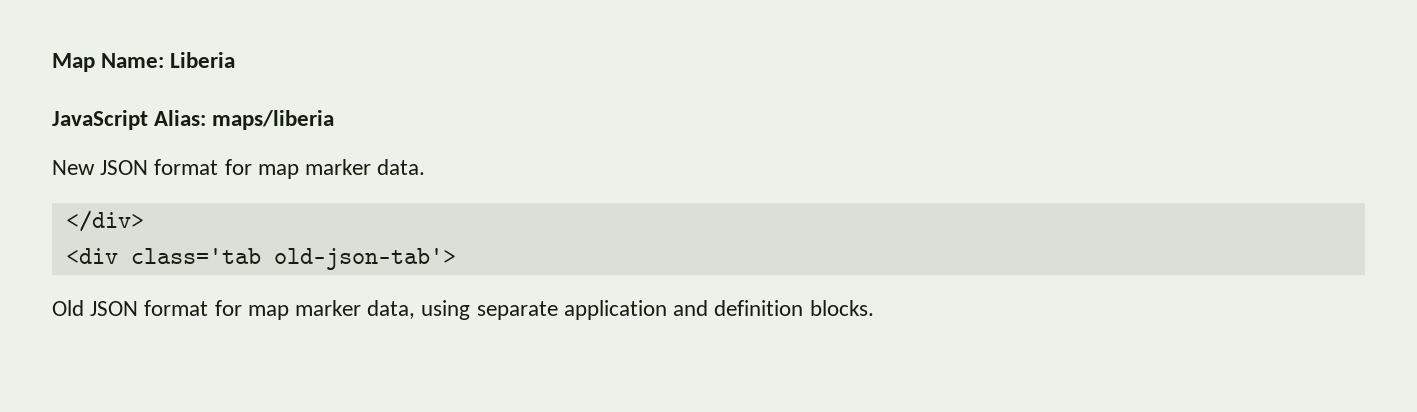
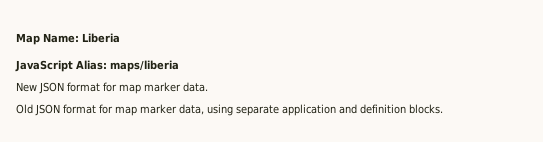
- </div>
- <div class='tab old-json-tab'>

